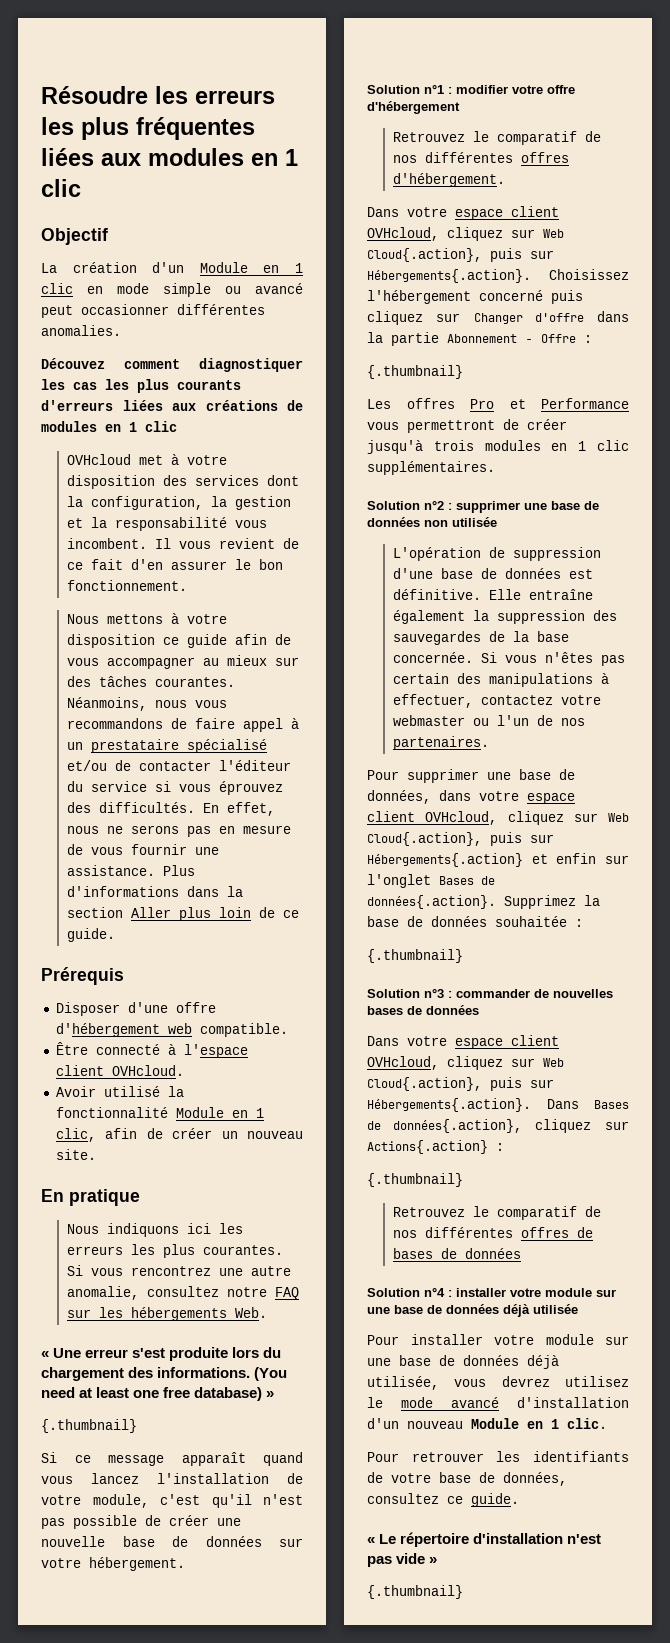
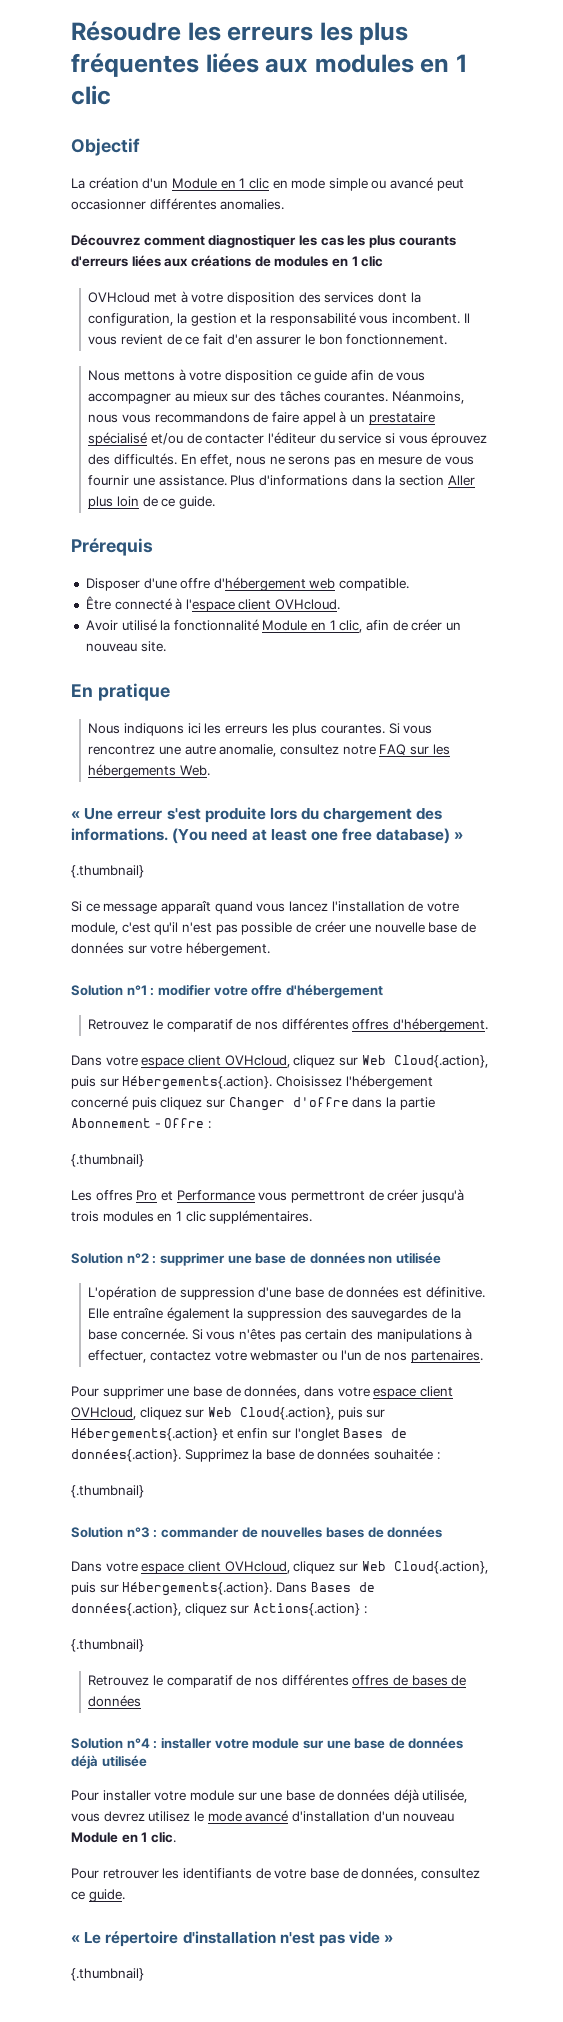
- Découvez comment diagnostiquer les cas les plus courants d'erreurs liées aux créations de modules en 1 clic
+ Découvrez comment diagnostiquer les cas les plus courants d'erreurs liées aux créations de modules en 1 clic

